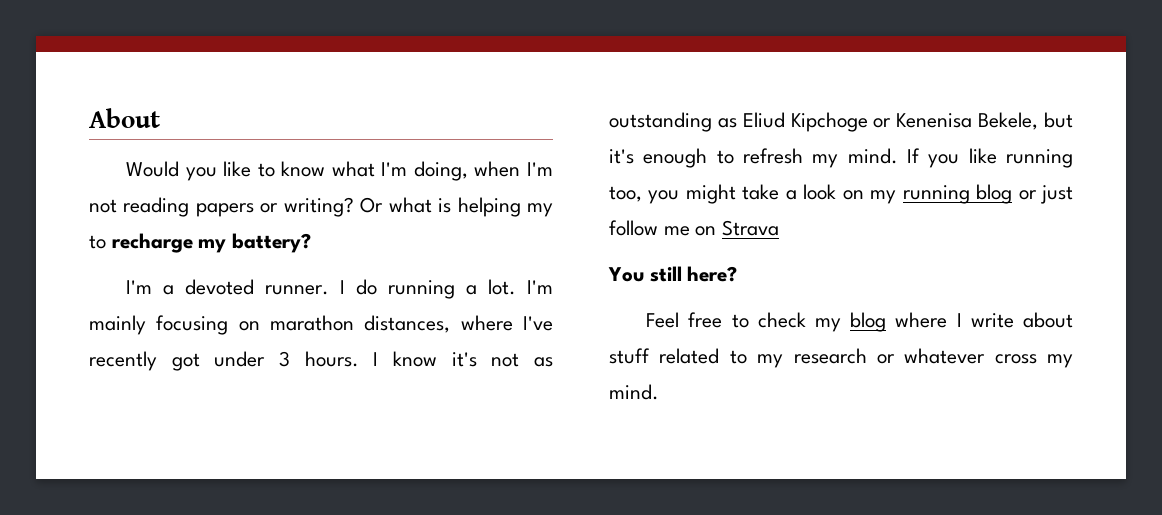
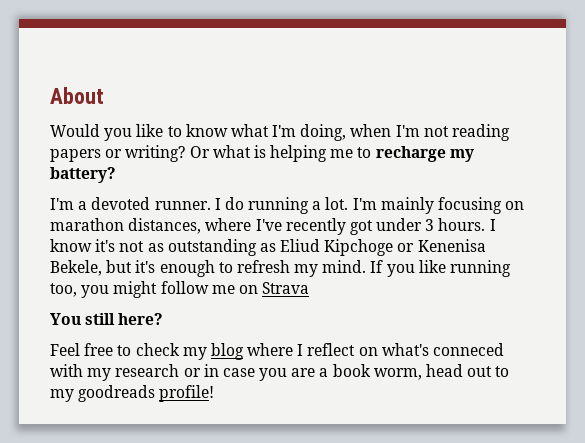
- Or what is helping my to recharge my battery?
+ Or what is helping me to recharge my battery?
- If you like running too, you might take a look on my running blog or just follow me on Strava
+ If you like running too, you might follow me on Strava
- Feel free to check my blog where I write about stuff related to my research or whatever cross my mind.
+ Feel free to check my blog where I reflect on what's conneced with my research or in case you are a book worm, head out to my goodreads profile!

